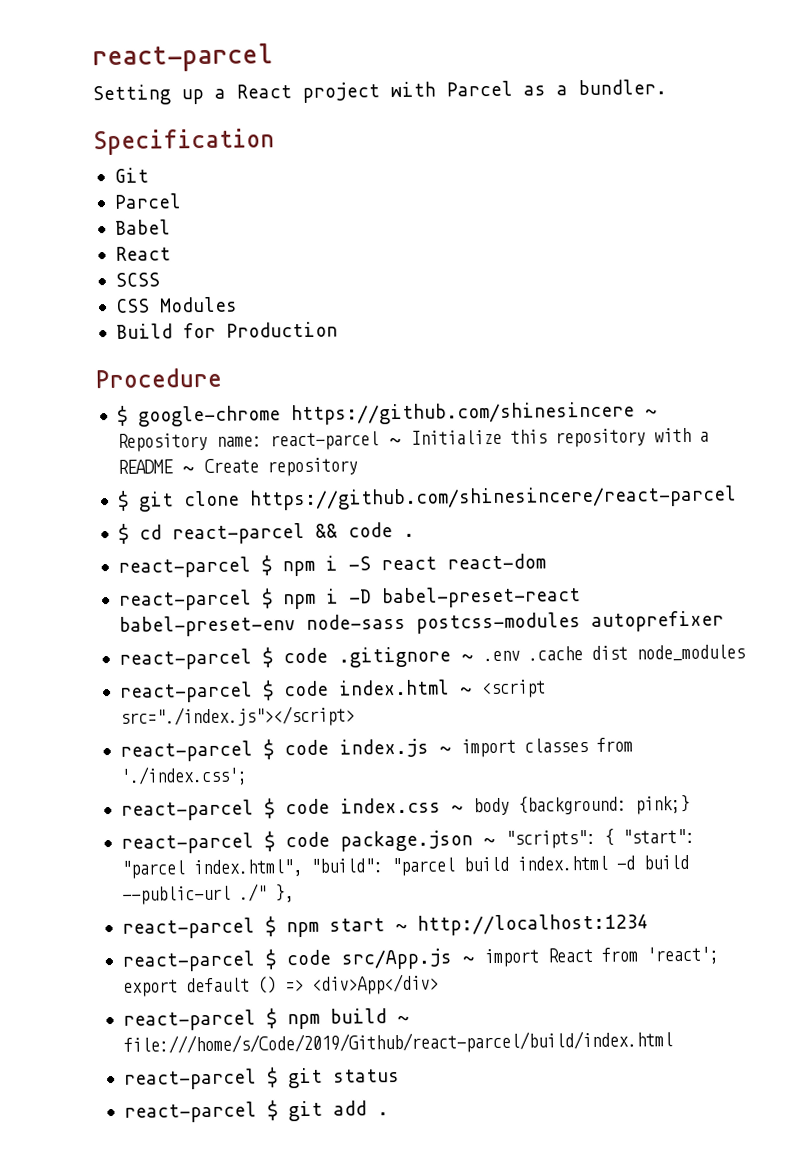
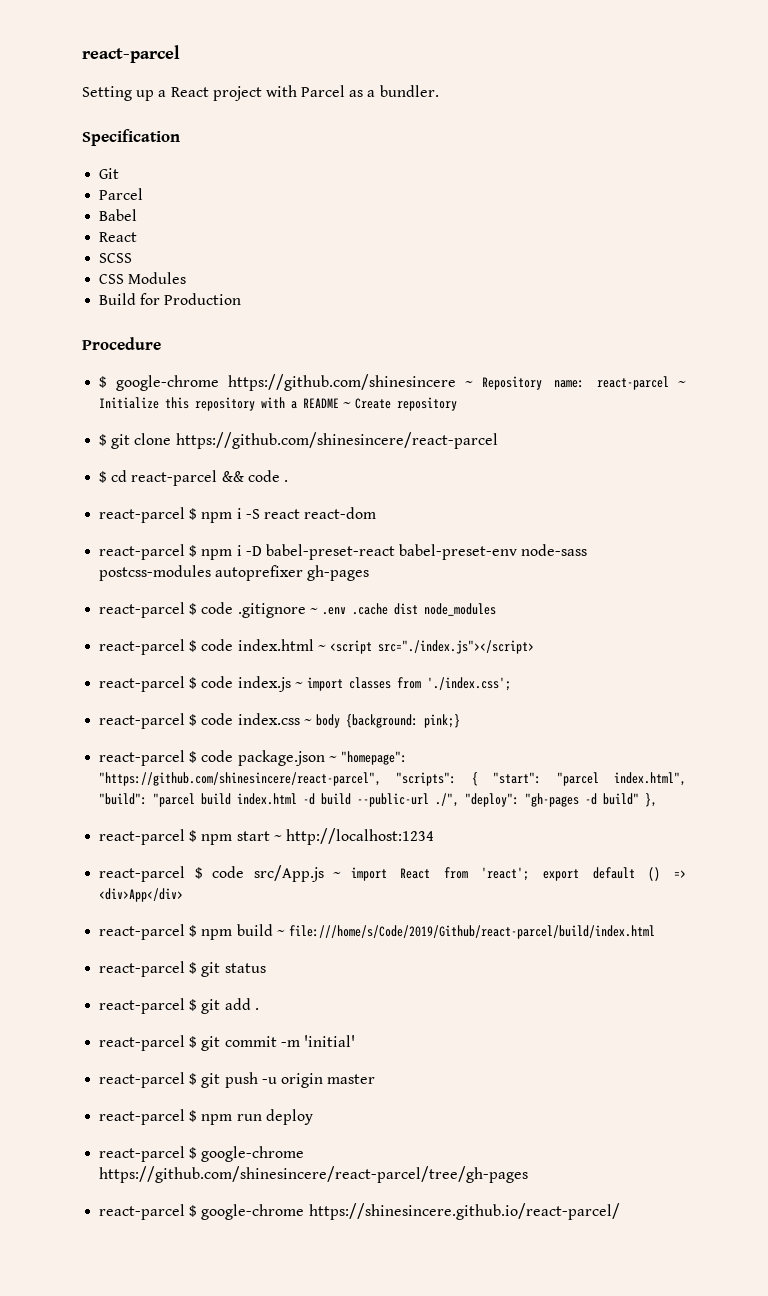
- react-parcel $ npm i -D babel-preset-react babel-preset-env node-sass postcss-modules autoprefixer
+ react-parcel $ npm i -D babel-preset-react babel-preset-env node-sass postcss-modules autoprefixer gh-pages
- react-parcel $ code package.json ~ "scripts": { "start": "parcel index.html", "build": "parcel build index.html -d build --public-url ./" },
+ react-parcel $ code package.json ~ "homepage": "https://github.com/shinesincere/react-parcel", "scripts": { "start": "parcel index.html", "build": "parcel build index.html -d build --public-url ./", "deploy": "gh-pages -d build" },
+ react-parcel $ git commit -m 'initial'
+ react-parcel $ git push -u origin master
+ react-parcel $ npm run deploy
+ react-parcel $ google-chrome https://github.com/shinesincere/react-parcel/tree/gh-pages
+ react-parcel $ google-chrome https://shinesincere.github.io/react-parcel/

